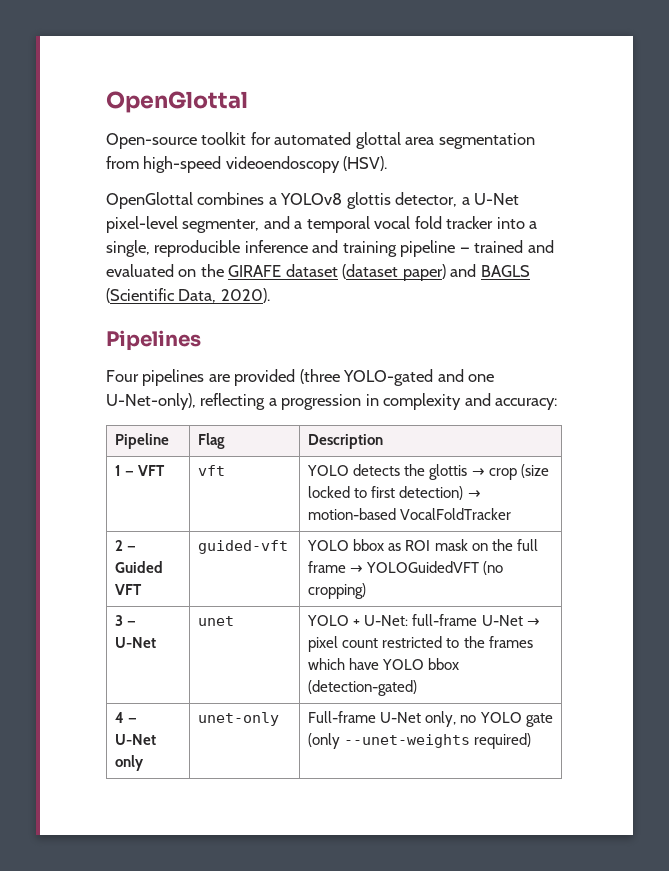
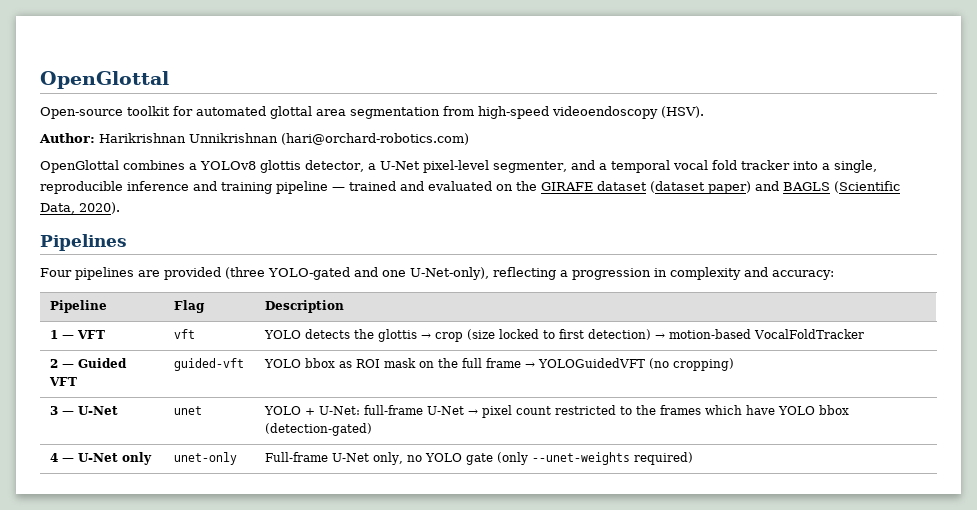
+ Author: Harikrishnan Unnikrishnan (hari@orchard-robotics.com)

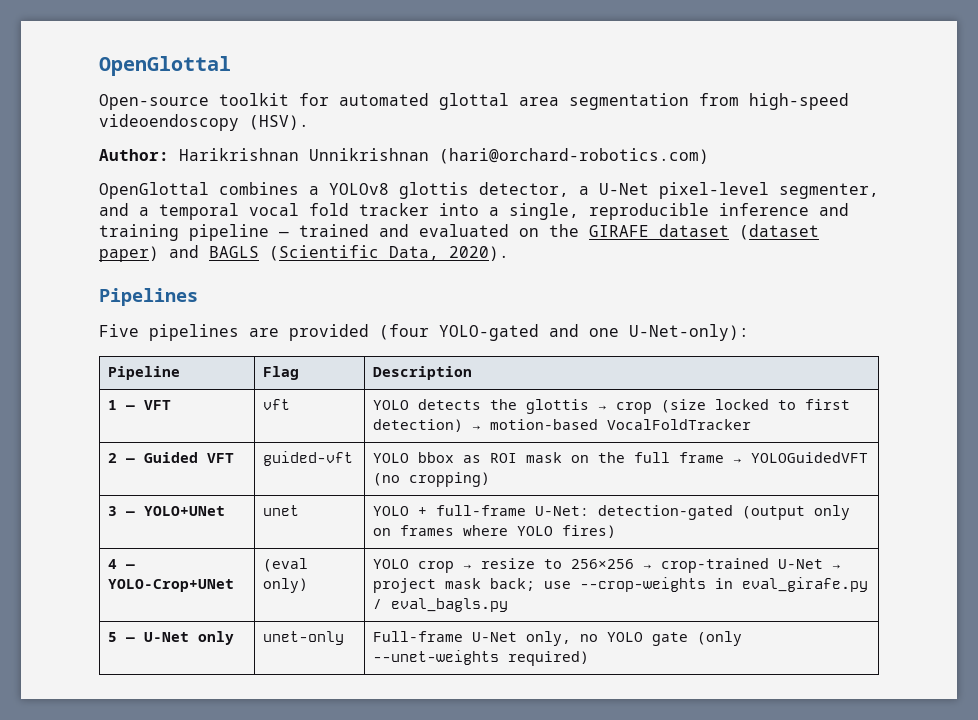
- Four pipelines are provided (three YOLO-gated and one U-Net-only), reflecting a progression in complexity and accuracy:
+ Five pipelines are provided (four YOLO-gated and one U-Net-only):
- 3 — U-Net | unet | YOLO + U-Net: full-frame U-Net → pixel count restricted to the frames which have YOLO bbox (detection-gated)
- 4 — U-Net only | unet-only | Full-frame U-Net only, no YOLO gate (only --unet-weights required)
+ 3 — YOLO+UNet | unet | YOLO + full-frame U-Net: detection-gated (output only on frames where YOLO fires)
+ 4 — YOLO-Crop+UNet | (eval only) | YOLO crop → resize to 256×256 → crop-trained U-Net → project mask back; use --crop-weights in eval_girafe.py / eval_bagls.py
+ 5 — U-Net only | unet-only | Full-frame U-Net only, no YOLO gate (only --unet-weights required)

